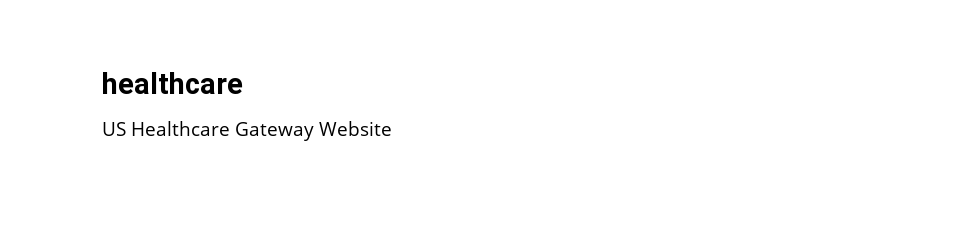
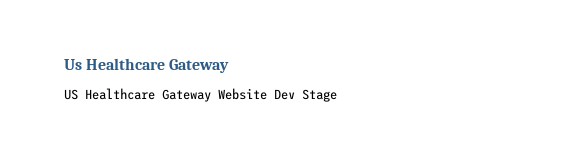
- healthcare
+ Us Healthcare Gateway
- US Healthcare Gateway Website
+ US Healthcare Gateway Website Dev Stage

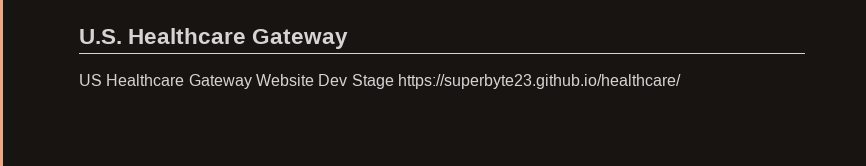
- Us Healthcare Gateway
+ U.S. Healthcare Gateway
- US Healthcare Gateway Website Dev Stage
+ US Healthcare Gateway Website Dev Stage https://superbyte23.github.io/healthcare/

